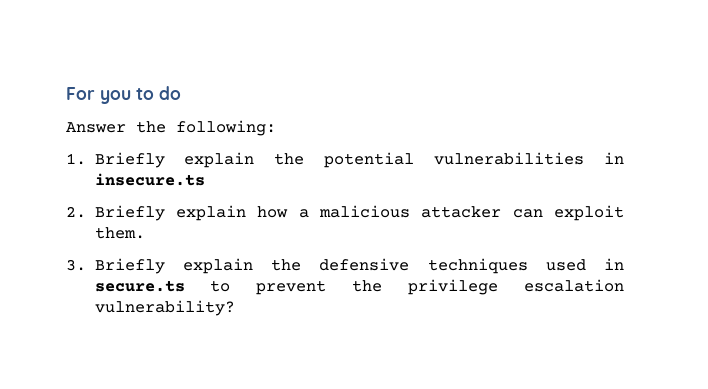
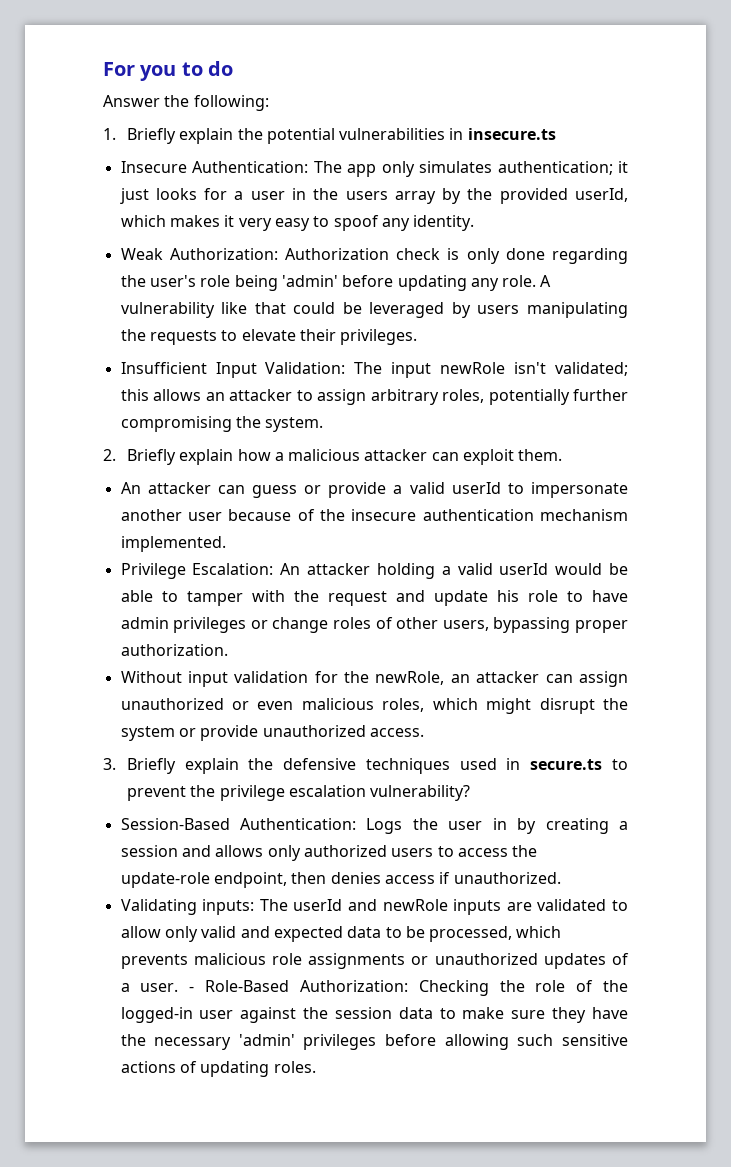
+ Insecure Authentication: The app only simulates authentication; it just looks for a user in the users array by the provided userId, which makes it very easy to spoof any identity.
+ Weak Authorization: Authorization check is only done regarding the user's role being 'admin' before updating any role. A vulnerability like that could be leveraged by users manipulating the requests to elevate their privileges.
+ Insufficient Input Validation: The input newRole isn't validated; this allows an attacker to assign arbitrary roles, potentially further compromising the system.
+ An attacker can guess or provide a valid userId to impersonate another user because of the insecure authentication mechanism implemented.
+ Privilege Escalation: An attacker holding a valid userId would be able to tamper with the request and update his role to have admin privileges or change roles of other users, bypassing proper authorization.
+ Without input validation for the newRole, an attacker can assign unauthorized or even malicious roles, which might disrupt the system or provide unauthorized access.
+ Session-Based Authentication: Logs the user in by creating a session and allows only authorized users to access the update-role endpoint, then denies access if unauthorized.
+ Validating inputs: The userId and newRole inputs are validated to allow only valid and expected data to be processed, which prevents malicious role assignments or unauthorized updates of a user. - Role-Based Authorization: Checking the role of the logged-in user against the session data to make sure they have the necessary 'admin' privileges before allowing such sensitive actions of updating roles.

